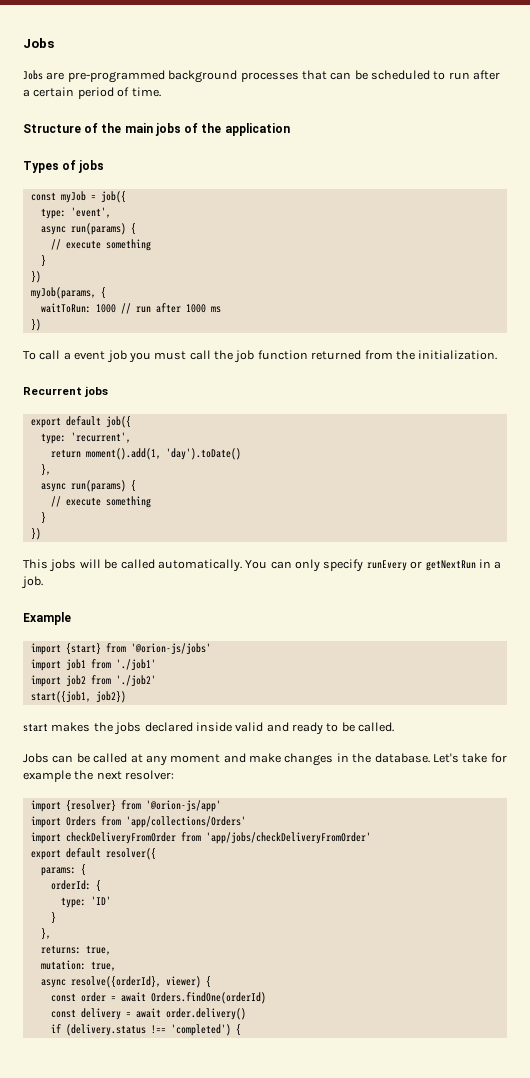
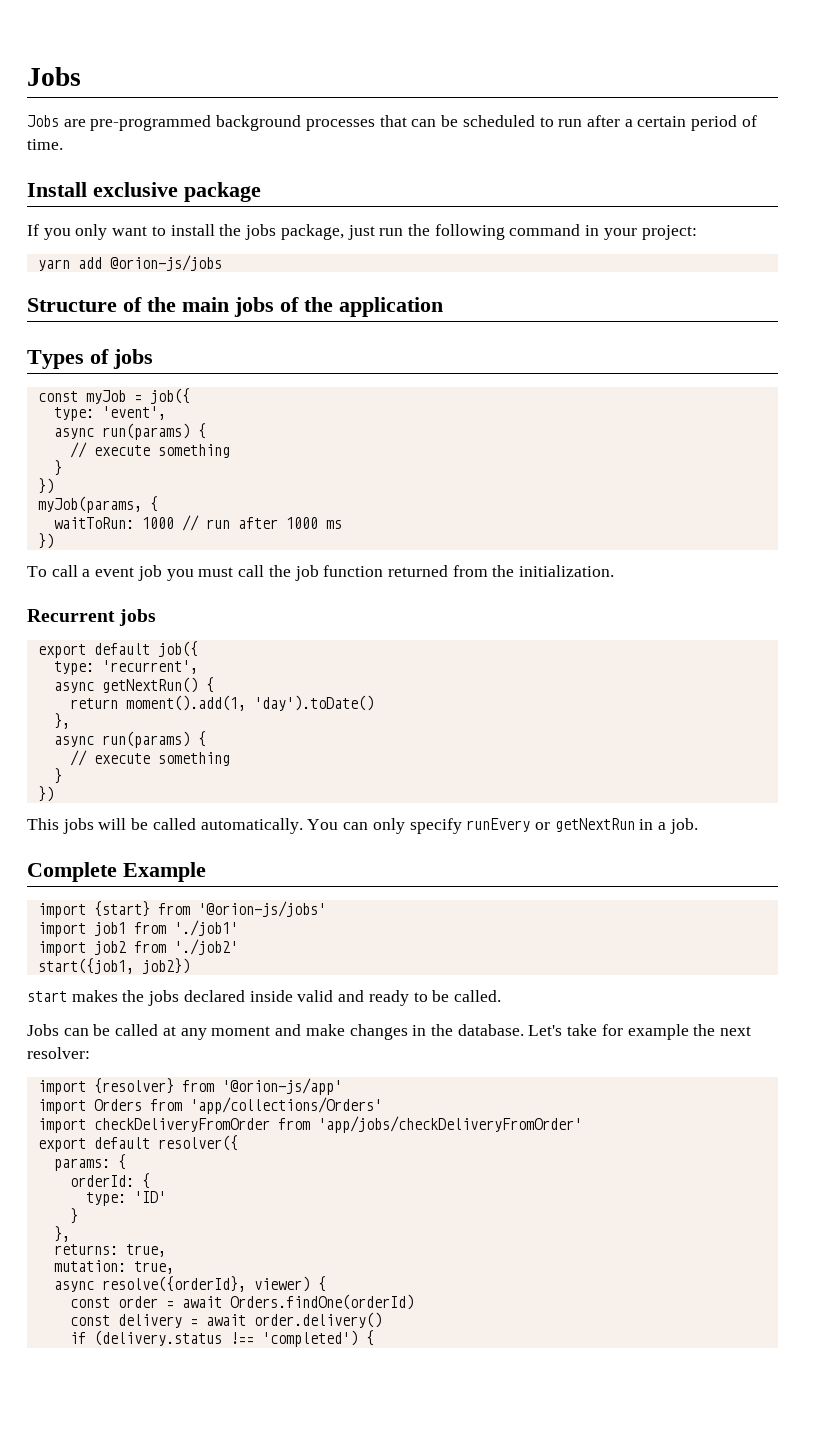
+ Install exclusive package
+ If you only want to install the jobs package, just run the following command in your project:
+ yarn add @orion-js/jobs
+ async getNextRun() {
- Example
+ Complete Example

